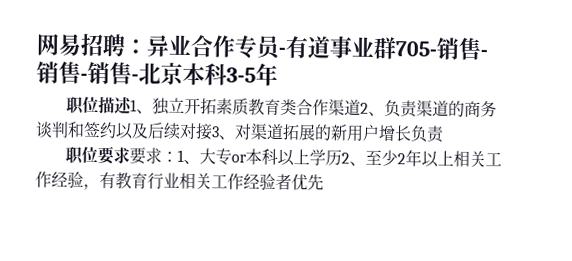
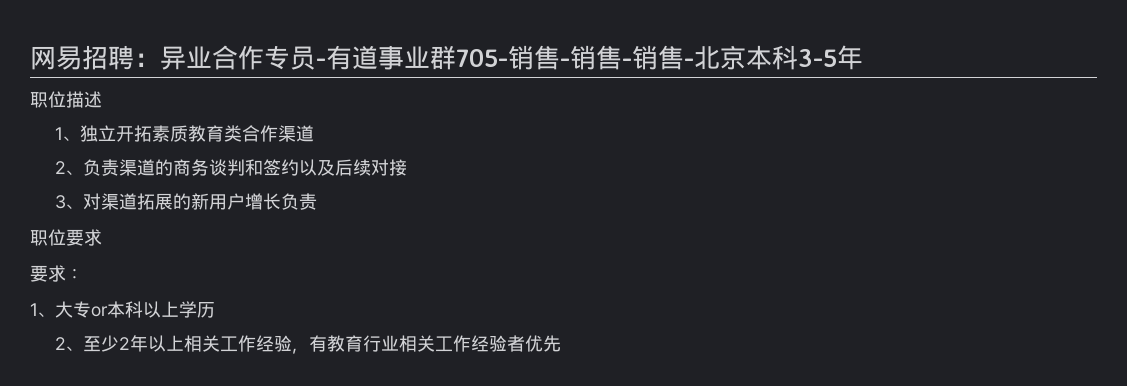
- 职位描述1、独立开拓素质教育类合作渠道2、负责渠道的商务谈判和签约以及后续对接3、对渠道拓展的新用户增长负责
+ 职位描述
+ 1、独立开拓素质教育类合作渠道
+ 2、负责渠道的商务谈判和签约以及后续对接
+ 3、对渠道拓展的新用户增长负责
- 职位要求要求：1、大专or本科以上学历2、至少2年以上相关工作经验，有教育行业相关工作经验者优先
+ 职位要求
+ 要求：
+ 1、大专or本科以上学历
+ 2、至少2年以上相关工作经验，有教育行业相关工作经验者优先

